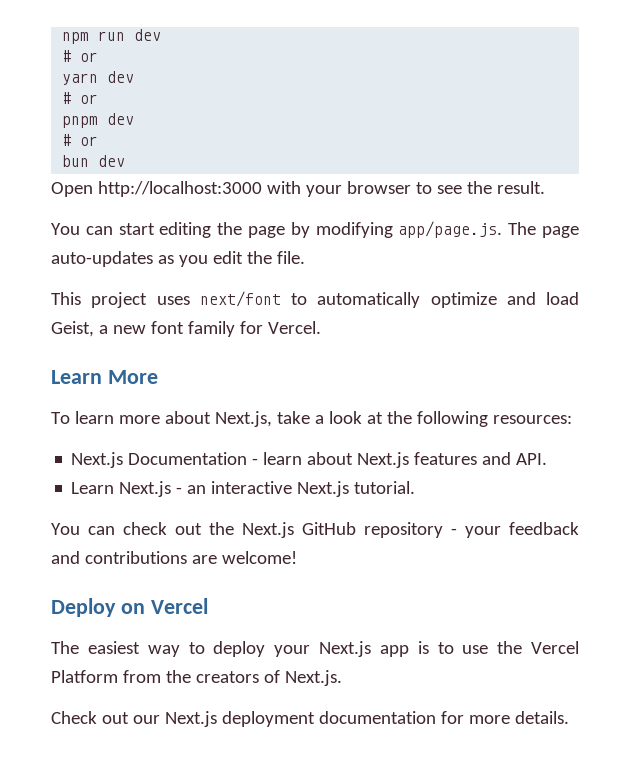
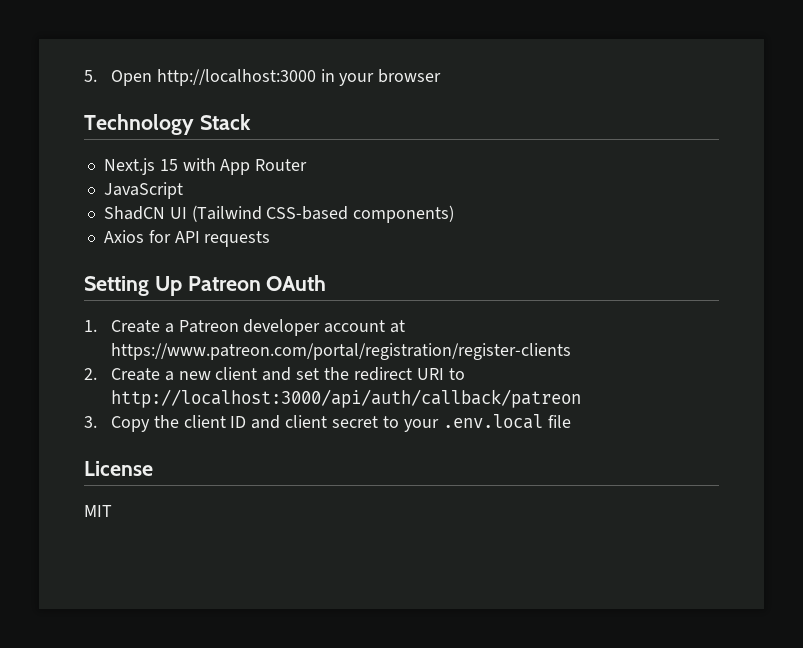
- npm run dev
- # or
- yarn dev
- # or
- pnpm dev
- # or
- bun dev
- Open http://localhost:3000 with your browser to see the result.
- You can start editing the page by modifying app/page.js. The page auto-updates as you edit the file.
- This project uses next/font to automatically optimize and load Geist, a new font family for Vercel.
- Learn More
- To learn more about Next.js, take a look at the following resources:
- Next.js Documentation - learn about Next.js features and API.
- Learn Next.js - an interactive Next.js tutorial.
- You can check out the Next.js GitHub repository - your feedback and contributions are welcome!
- Deploy on Vercel
- The easiest way to deploy your Next.js app is to use the Vercel Platform from the creators of Next.js.
- Check out our Next.js deployment documentation for more details.
+ 5. Open http://localhost:3000 in your browser
+ Technology Stack
+ Next.js 15 with App Router
+ JavaScript
+ ShadCN UI (Tailwind CSS-based components)
+ Axios for API requests
+ Setting Up Patreon OAuth
+ 1. Create a Patreon developer account at https://www.patreon.com/portal/registration/register-clients
+ 2. Create a new client and set the redirect URI to http://localhost:3000/api/auth/callback/patreon
+ 3. Copy the client ID and client secret to your .env.local file
+ License
+ MIT

